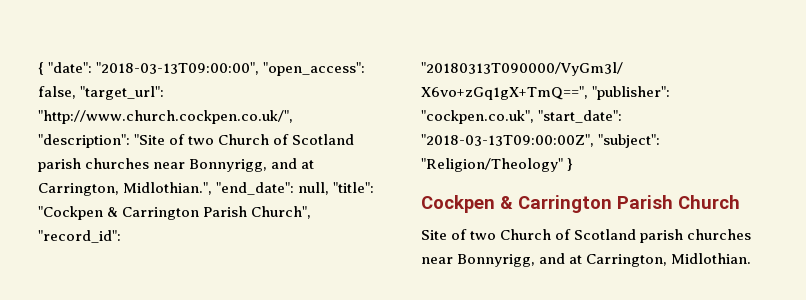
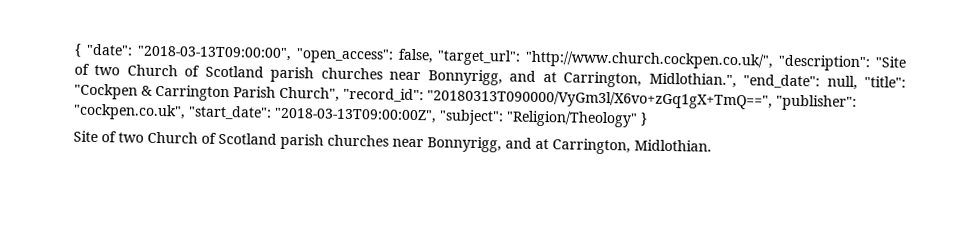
- Cockpen & Carrington Parish Church

